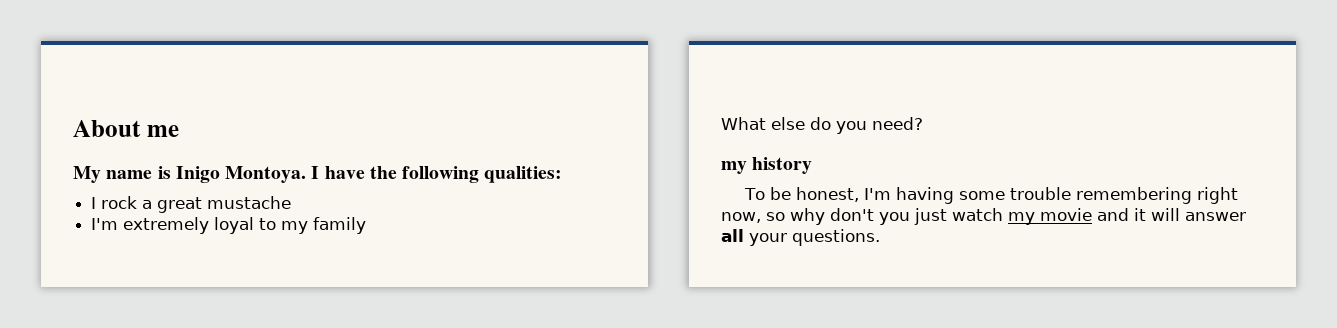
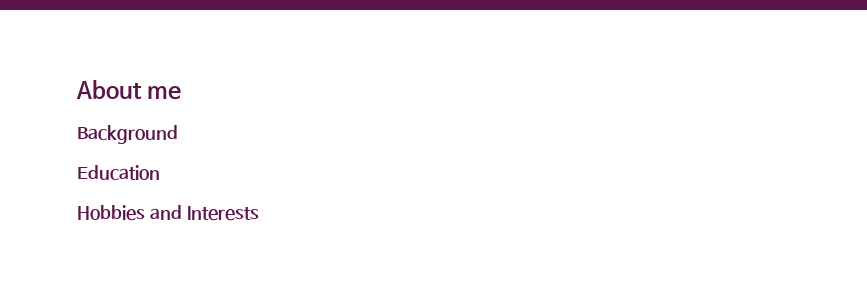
- My name is Inigo Montoya. I have the following qualities:
- I rock a great mustache
- I'm extremely loyal to my family
- What else do you need?
- my history
- To be honest, I'm having some trouble remembering right now, so why don't you just watch my movie and it will answer all your questions.
+ Background
+ Education
+ Hobbies and Interests

